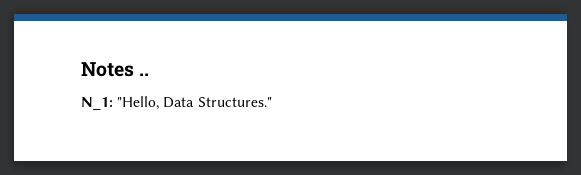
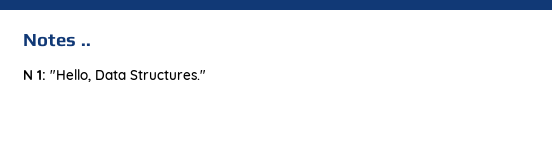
- N_1: "Hello, Data Structures."
+ N 1: "Hello, Data Structures."

